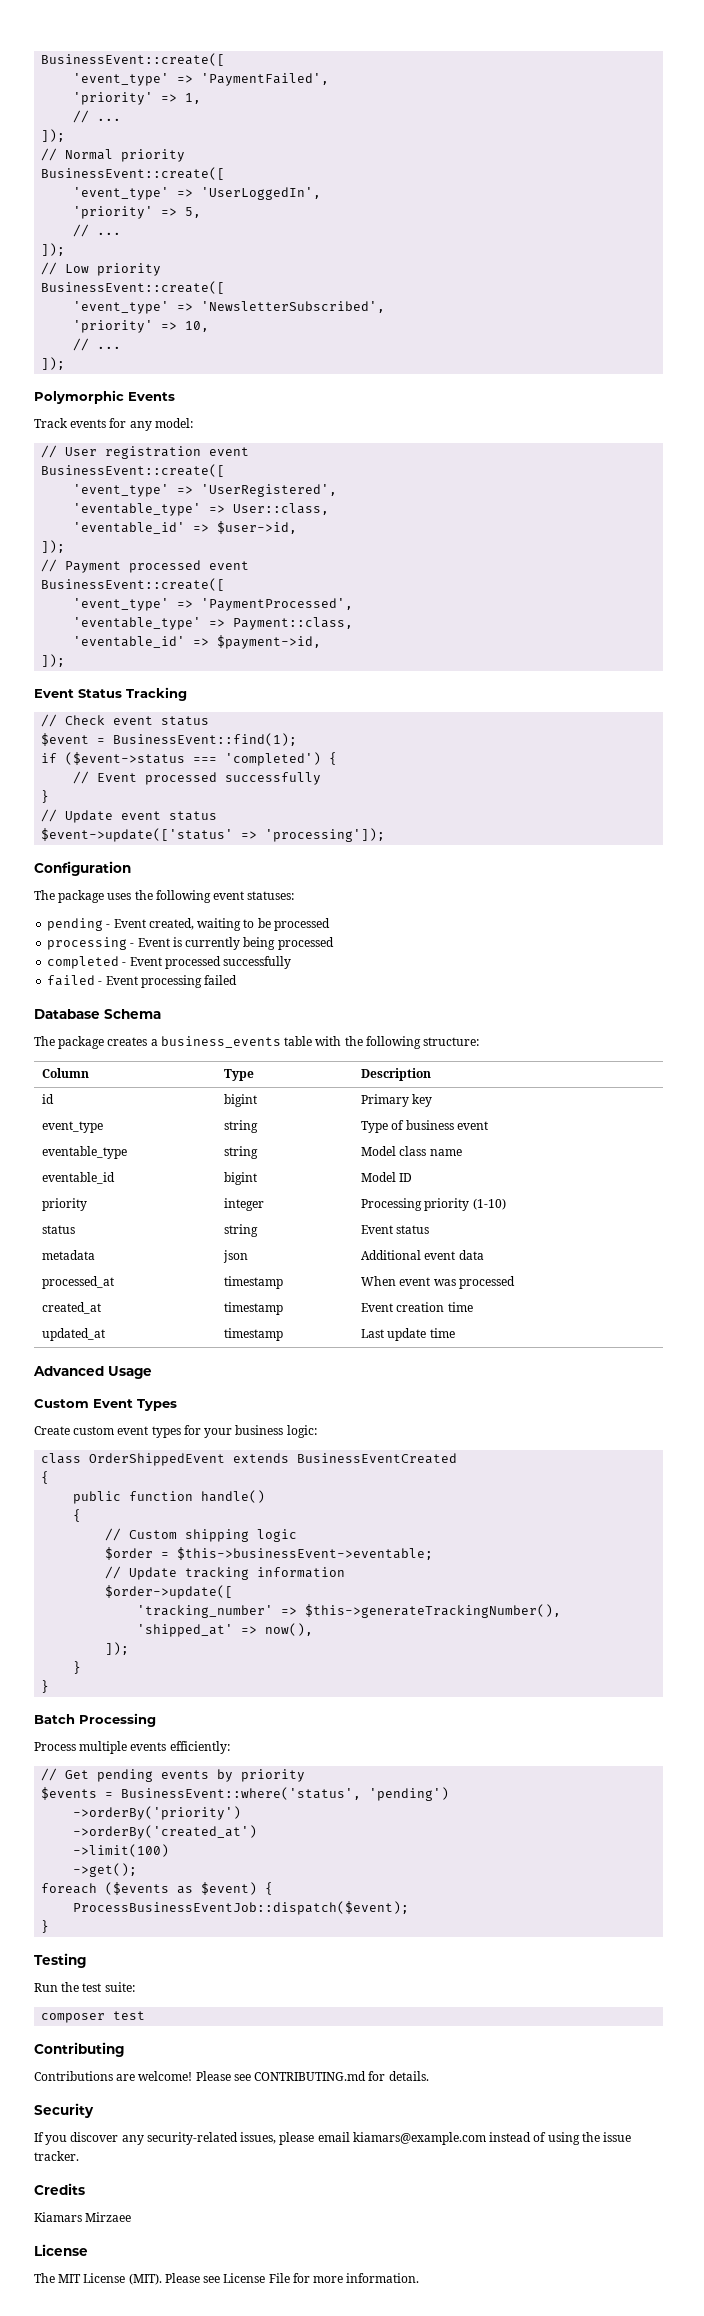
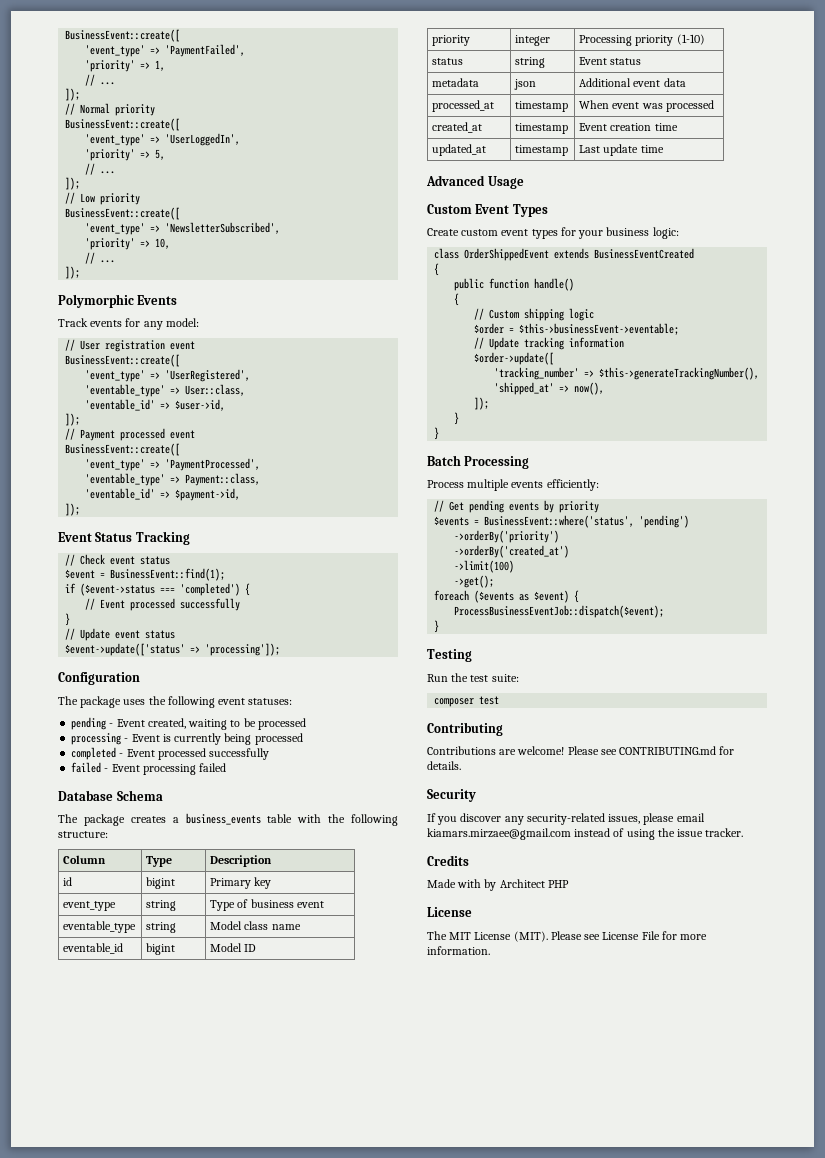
- If you discover any security-related issues, please email kiamars@example.com instead of using the issue tracker.
+ If you discover any security-related issues, please email kiamars.mirzaee@gmail.com instead of using the issue tracker.
- Kiamars Mirzaee
+ Made with by Architect PHP

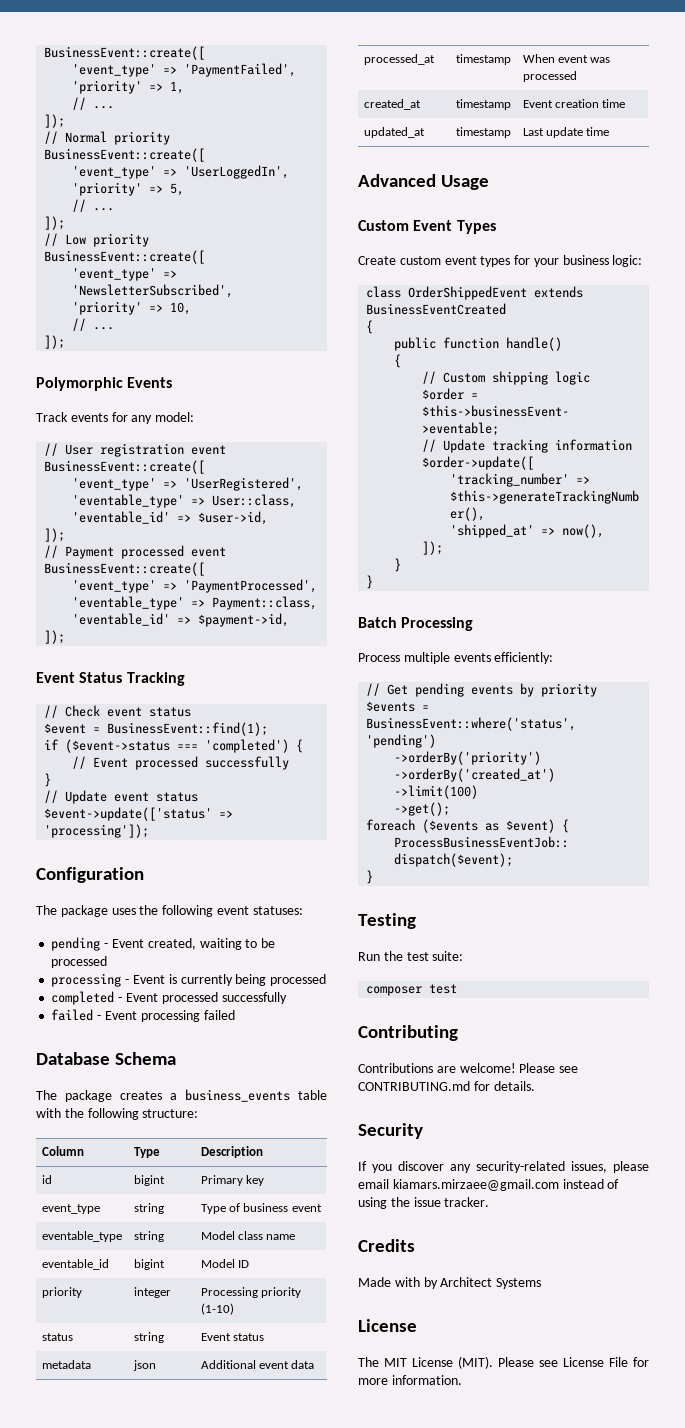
- Made with by Architect PHP
+ Made with by Architect Systems

